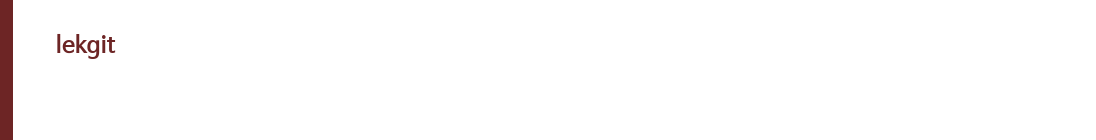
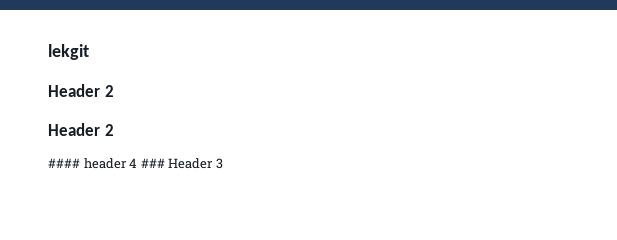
  lekgit
+ Header 2
+ Header 2
+ #### header 4 ### Header 3

